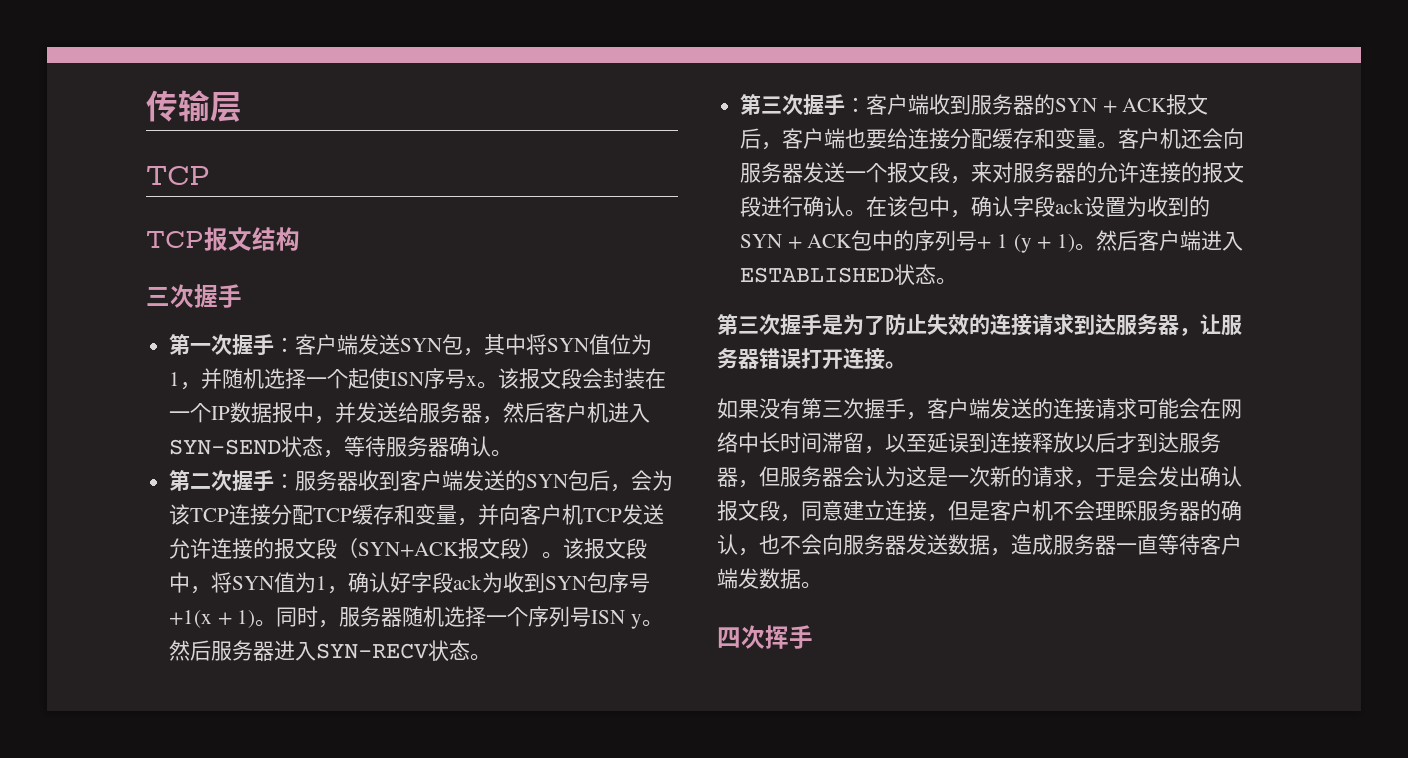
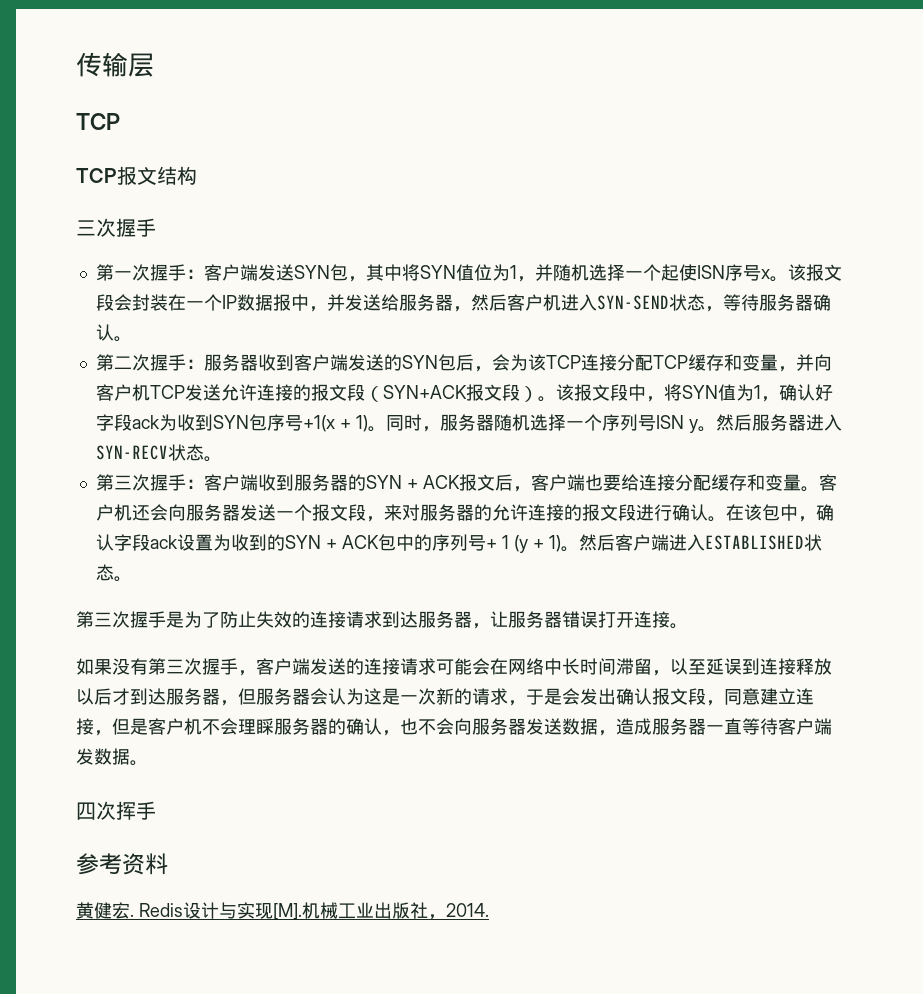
+ 参考资料
+ 黄健宏. Redis设计与实现[M].机械工业出版社，2014.

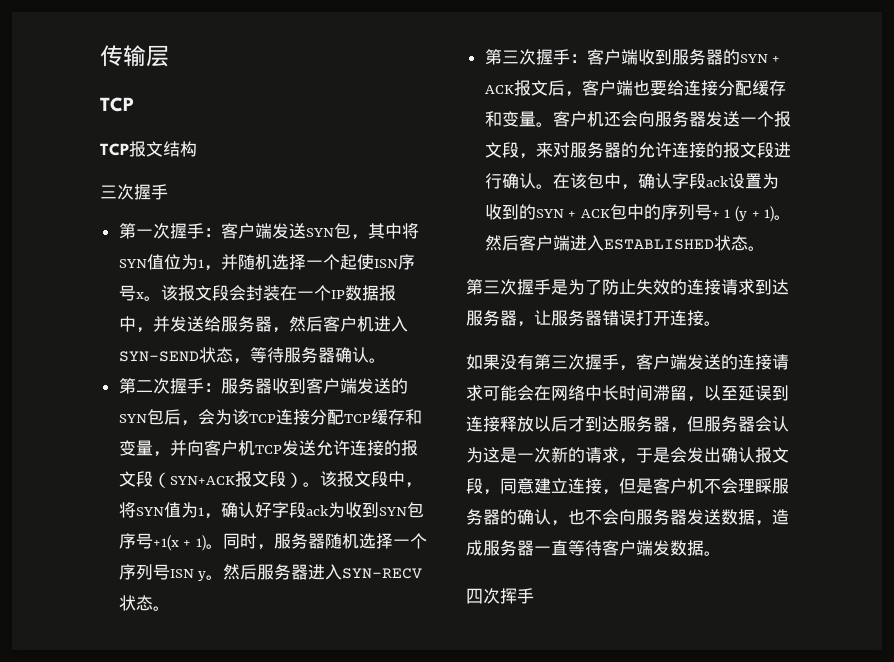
- 参考资料
- 黄健宏. Redis设计与实现[M].机械工业出版社，2014.

